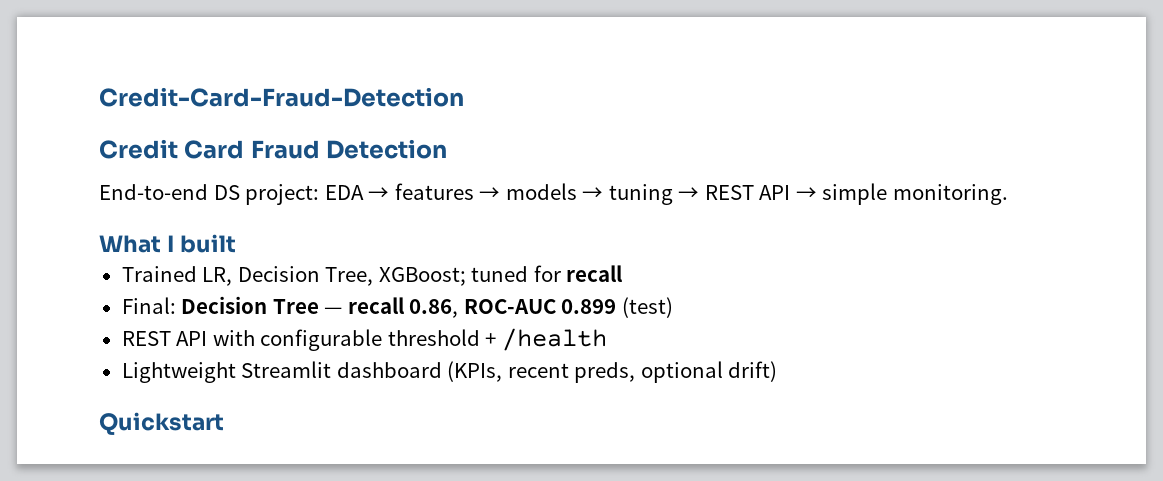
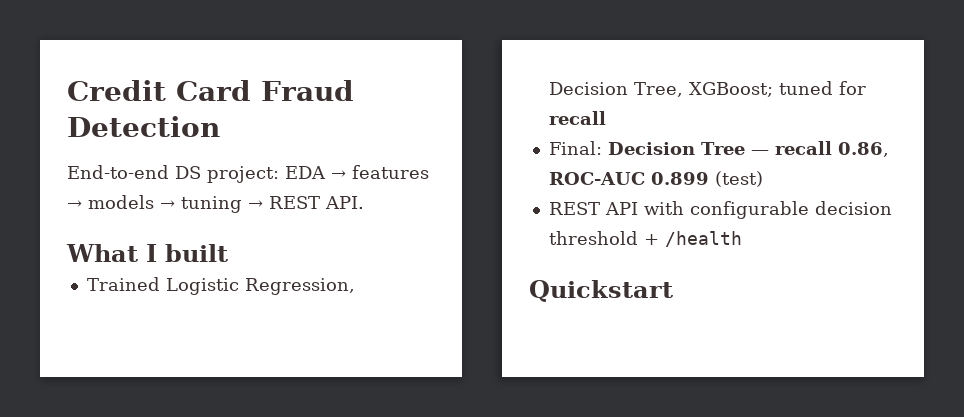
- Credit-Card-Fraud-Detection
- End-to-end DS project: EDA → features → models → tuning → REST API → simple monitoring.
+ End-to-end DS project: EDA → features → models → tuning → REST API.
- Trained LR, Decision Tree, XGBoost; tuned for recall
+ Trained Logistic Regression, Decision Tree, XGBoost; tuned for recall
- REST API with configurable threshold + /health
+ REST API with configurable decision threshold + /health
- Lightweight Streamlit dashboard (KPIs, recent preds, optional drift)

